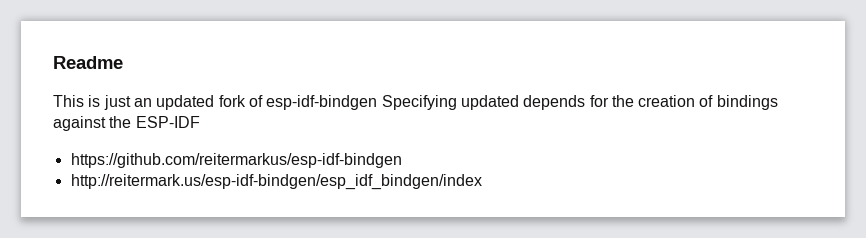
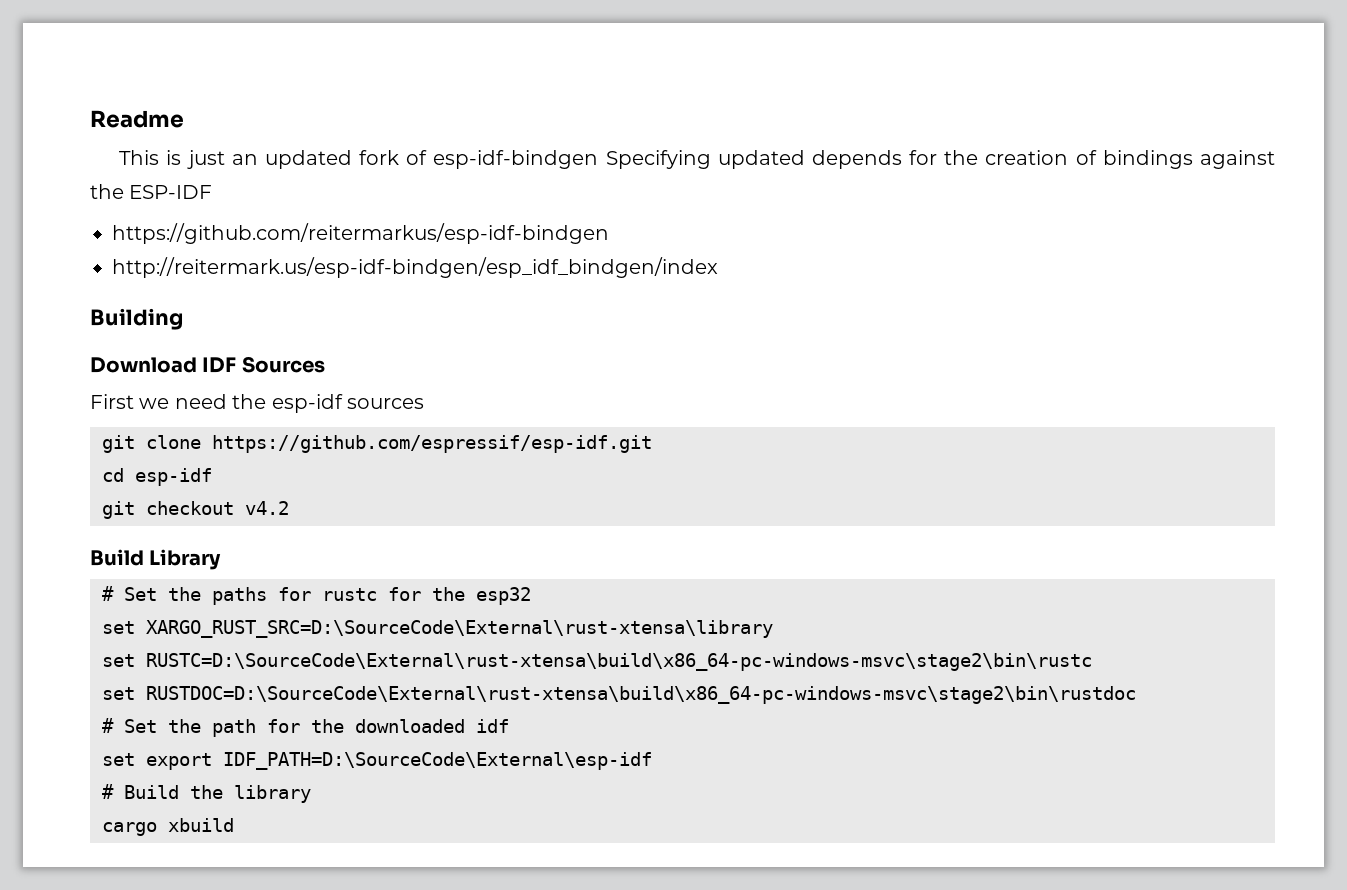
+ Building
+ Download IDF Sources
+ First we need the esp-idf sources
+ git clone https://github.com/espressif/esp-idf.git
+ cd esp-idf
+ git checkout v4.2
+ Build Library
+ # Set the paths for rustc for the esp32
+ set XARGO_RUST_SRC=D:\SourceCode\External\rust-xtensa\library
+ set RUSTC=D:\SourceCode\External\rust-xtensa\build\x86_64-pc-windows-msvc\stage2\bin\rustc
+ set RUSTDOC=D:\SourceCode\External\rust-xtensa\build\x86_64-pc-windows-msvc\stage2\bin\rustdoc
+ # Set the path for the downloaded idf
+ set export IDF_PATH=D:\SourceCode\External\esp-idf
+ # Build the library
+ cargo xbuild

